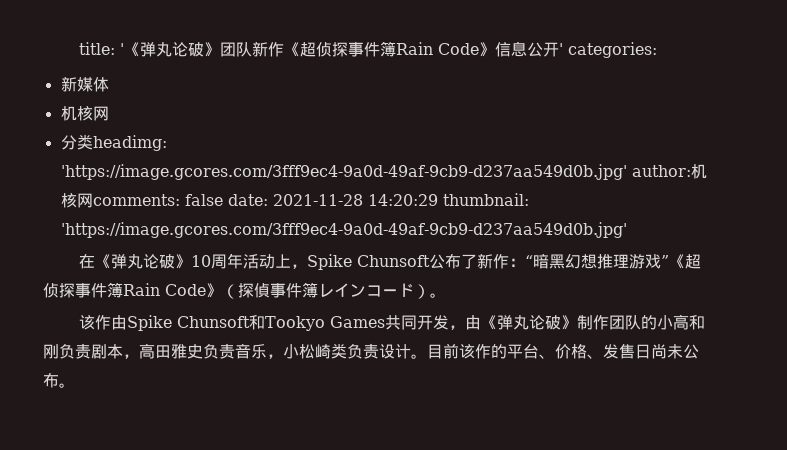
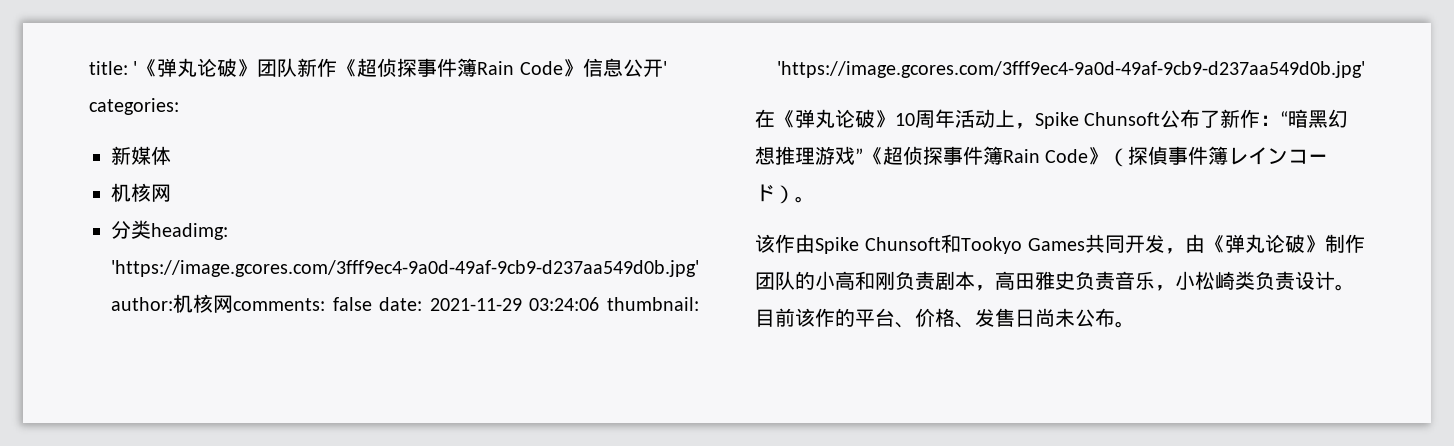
- 分类headimg: 'https://image.gcores.com/3fff9ec4-9a0d-49af-9cb9-d237aa549d0b.jpg' author:机核网comments: false date: 2021-11-28 14:20:29 thumbnail: 'https://image.gcores.com/3fff9ec4-9a0d-49af-9cb9-d237aa549d0b.jpg'
+ 分类headimg: 'https://image.gcores.com/3fff9ec4-9a0d-49af-9cb9-d237aa549d0b.jpg' author:机核网comments: false date: 2021-11-29 03:24:06 thumbnail: 'https://image.gcores.com/3fff9ec4-9a0d-49af-9cb9-d237aa549d0b.jpg'

